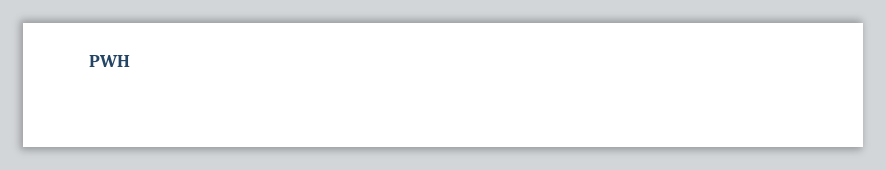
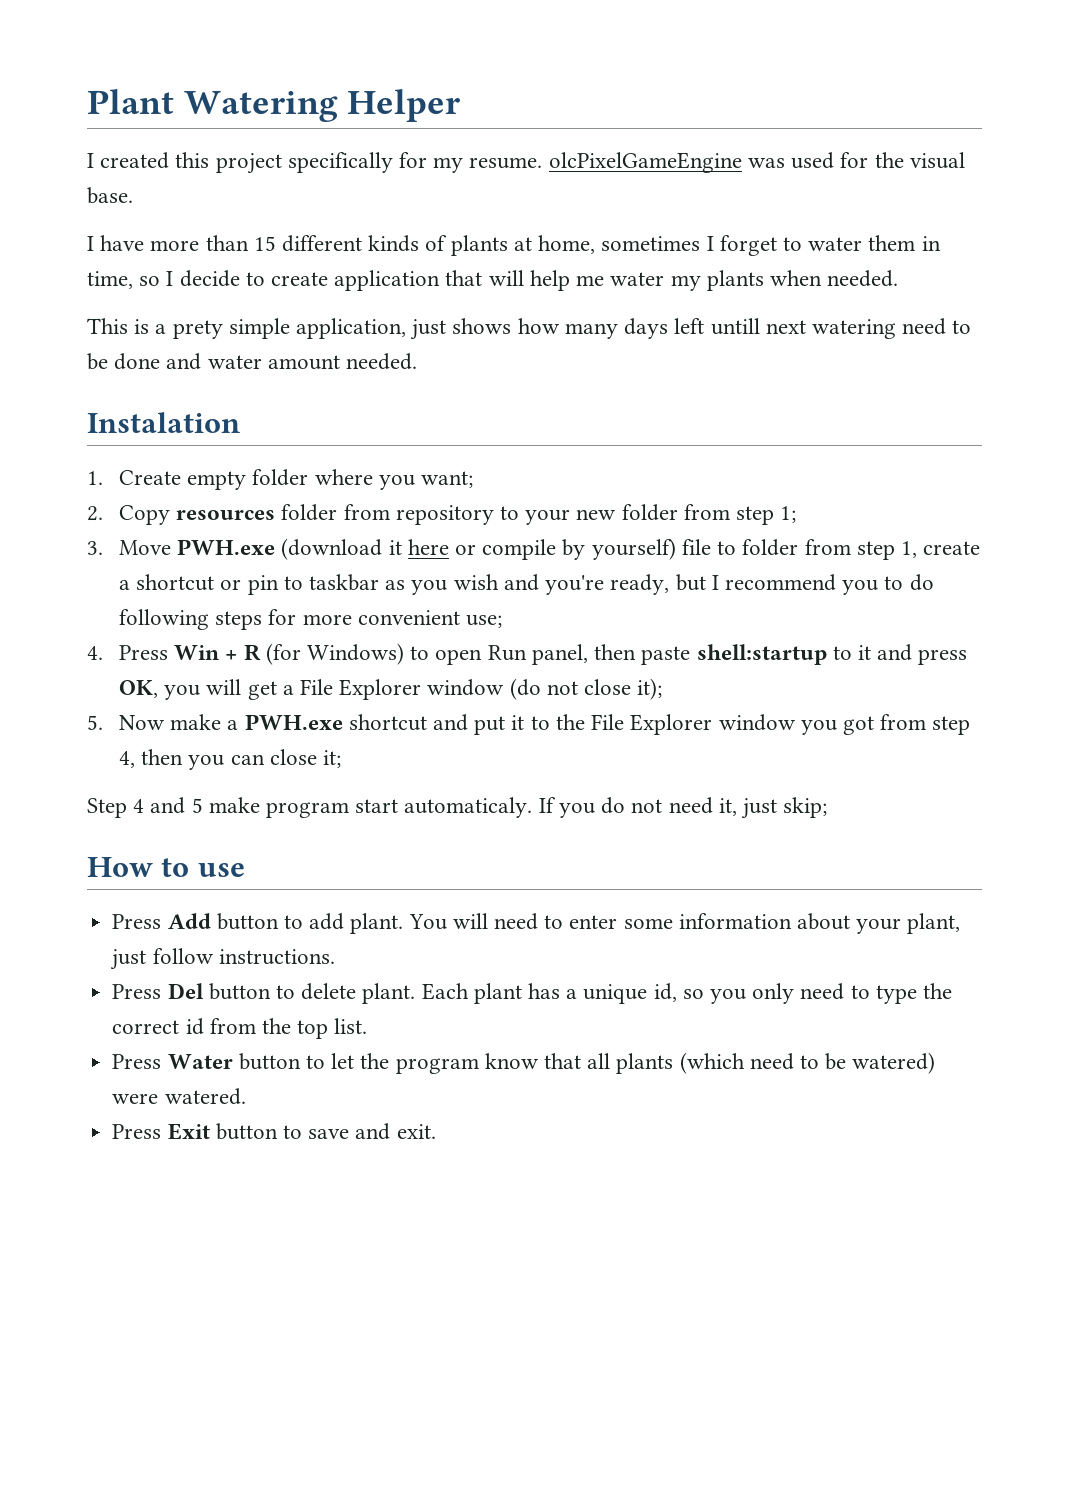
- PWH
+ Plant Watering Helper
+ I created this project specifically for my resume. olcPixelGameEngine was used for the visual base.
+ I have more than 15 different kinds of plants at home, sometimes I forget to water them in time, so I decide to create application that will help me water my plants when needed.
+ This is a prety simple application, just shows how many days left untill next watering need to be done and water amount needed.
+ Instalation
+ 1. Create empty folder where you want;
+ 2. Copy resources folder from repository to your new folder from step 1;
+ 3. Move PWH.exe (download it here or compile by yourself) file to folder from step 1, create a shortcut or pin to taskbar as you wish and you're ready, but I recommend you to do following steps for more convenient use;
+ 4. Press Win + R (for Windows) to open Run panel, then paste shell:startup to it and press OK, you will get a File Explorer window (do not close it);
+ 5. Now make a PWH.exe shortcut and put it to the File Explorer window you got from step 4, then you can close it;
+ Step 4 and 5 make program start automaticaly. If you do not need it, just skip;
+ How to use
+ Press Add button to add plant. You will need to enter some information about your plant, just follow instructions.
+ Press Del button to delete plant. Each plant has a unique id, so you only need to type the correct id from the top list.
+ Press Water button to let the program know that all plants (which need to be watered) were watered.
+ Press Exit button to save and exit.

